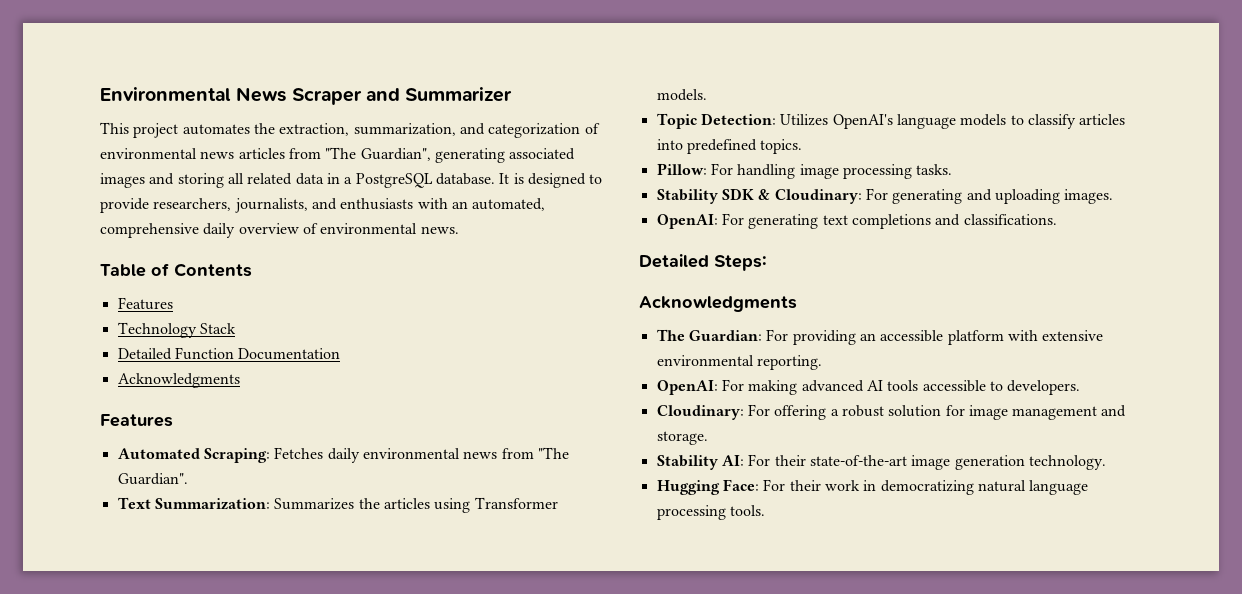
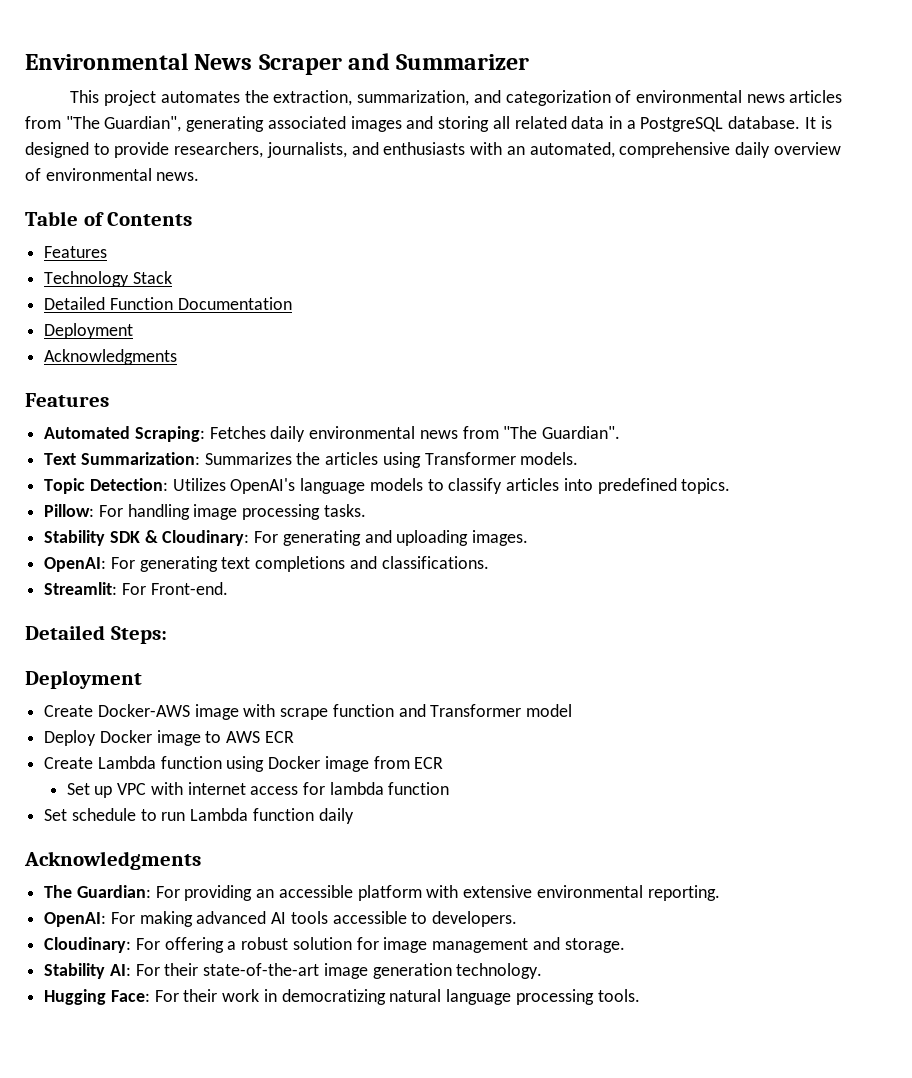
  Detailed Function Documentation
+ Deployment
+ Streamlit: For Front-end.
  Detailed Steps:
+ Deployment
+ Create Docker-AWS image with scrape function and Transformer model
+ Deploy Docker image to AWS ECR
+ Create Lambda function using Docker image from ECR
+ Set up VPC with internet access for lambda function
+ Set schedule to run Lambda function daily

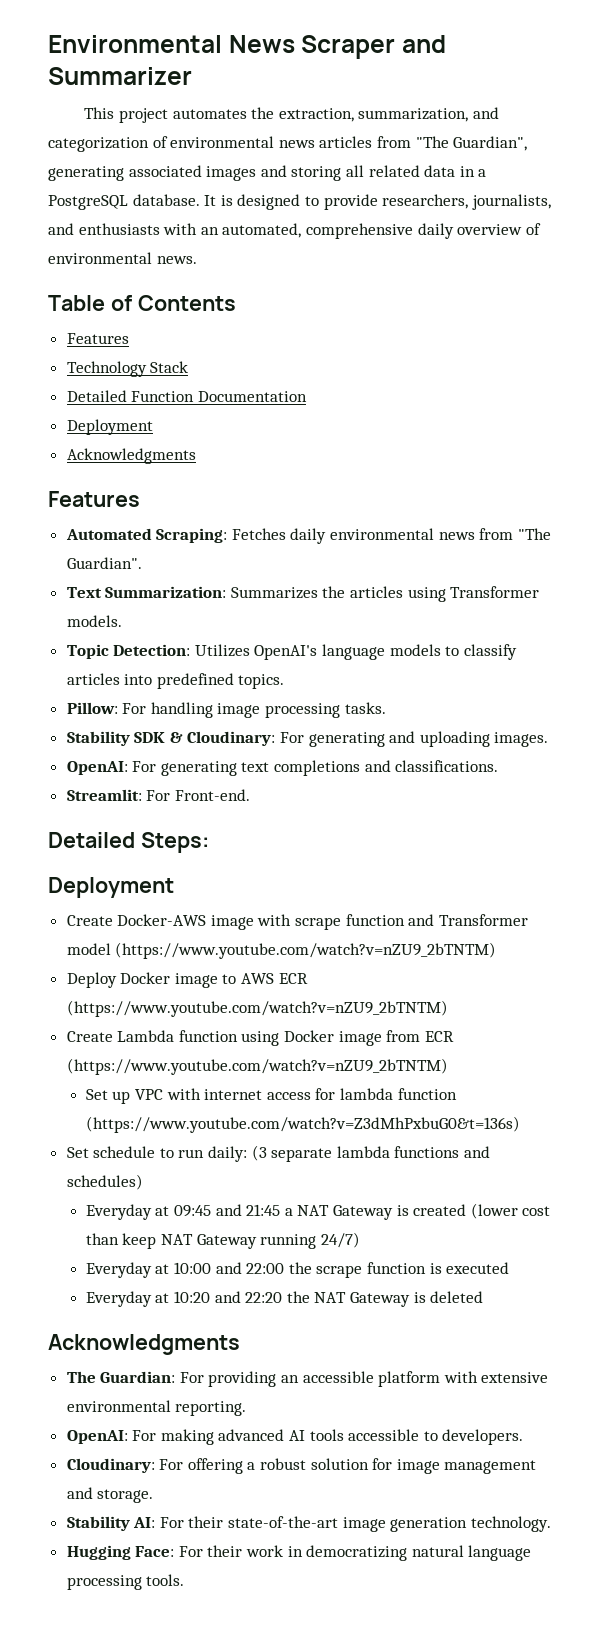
- Create Docker-AWS image with scrape function and Transformer model
+ Create Docker-AWS image with scrape function and Transformer model (https://www.youtube.com/watch?v=nZU9_2bTNTM)
- Deploy Docker image to AWS ECR
+ Deploy Docker image to AWS ECR (https://www.youtube.com/watch?v=nZU9_2bTNTM)
- Create Lambda function using Docker image from ECR
+ Create Lambda function using Docker image from ECR (https://www.youtube.com/watch?v=nZU9_2bTNTM)
- Set up VPC with internet access for lambda function
+ Set up VPC with internet access for lambda function (https://www.youtube.com/watch?v=Z3dMhPxbuG0&t=136s)
- Set schedule to run Lambda function daily
+ Set schedule to run daily: (3 separate lambda functions and schedules)
+ Everyday at 09:45 and 21:45 a NAT Gateway is created (lower cost than keep NAT Gateway running 24/7)
+ Everyday at 10:00 and 22:00 the scrape function is executed
+ Everyday at 10:20 and 22:20 the NAT Gateway is deleted

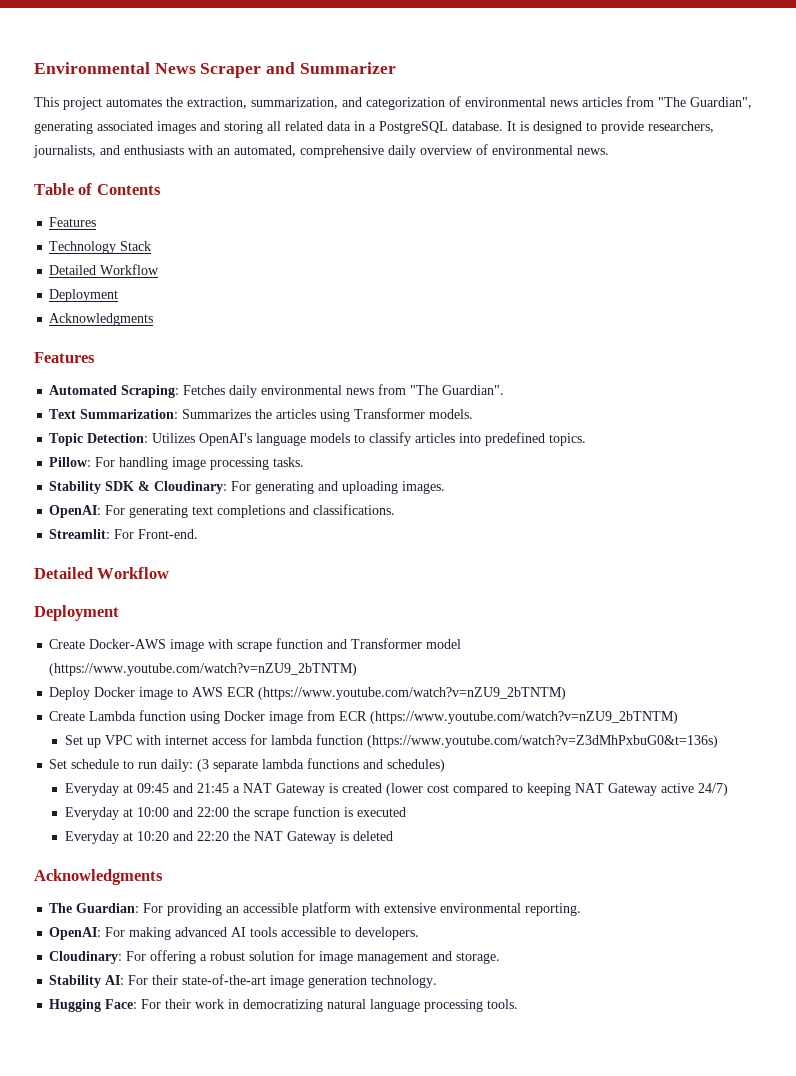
  Technology Stack
- Detailed Function Documentation
+ Detailed Workflow
  Streamlit: For Front-end.
- Detailed Steps:
+ Detailed Workflow
- Everyday at 09:45 and 21:45 a NAT Gateway is created (lower cost than keep NAT Gateway running 24/7)
+ Everyday at 09:45 and 21:45 a NAT Gateway is created (lower cost compared to keeping NAT Gateway active 24/7)

